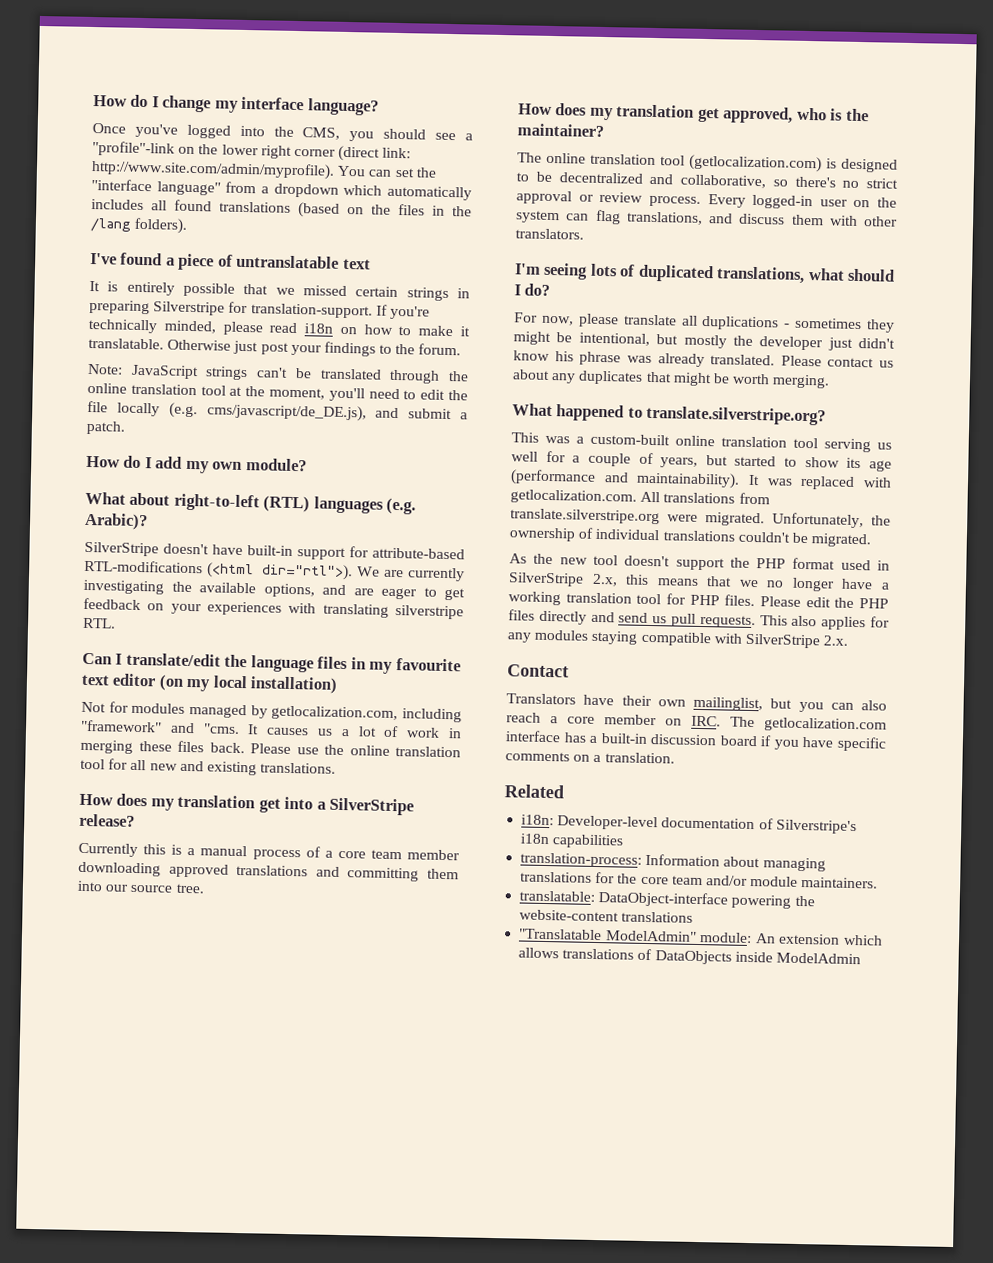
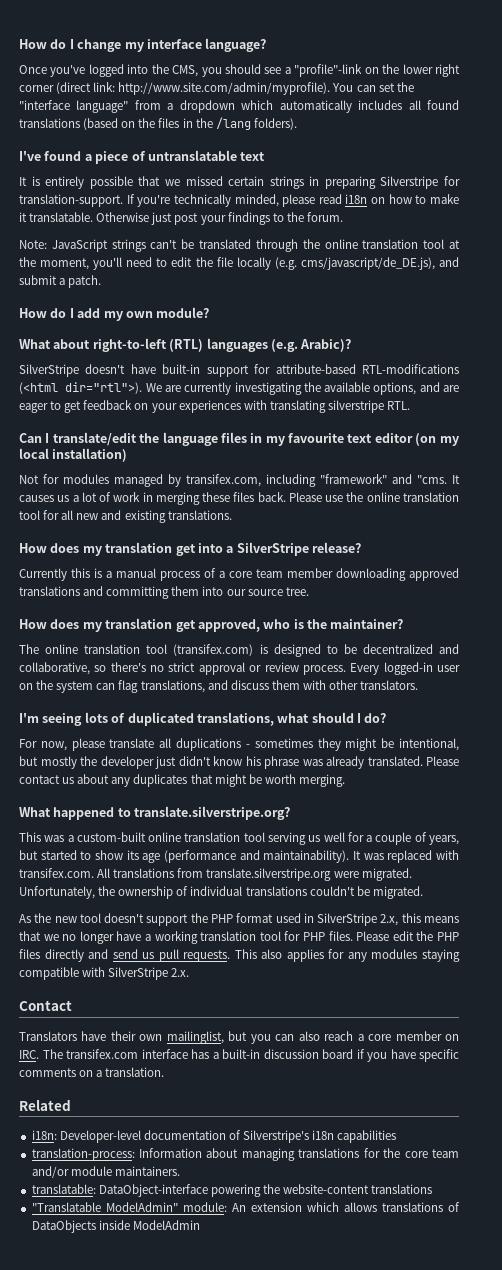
- Not for modules managed by getlocalization.com, including "framework" and "cms.
+ Not for modules managed by transifex.com, including "framework" and "cms.
- The online translation tool (getlocalization.com) is designed to be decentralized and collaborative, so there's no strict approval or review process.
+ The online translation tool (transifex.com) is designed to be decentralized and collaborative, so there's no strict approval or review process.
- It was replaced with getlocalization.com. All translations from translate.silverstripe.org were migrated.
+ It was replaced with transifex.com. All translations from translate.silverstripe.org were migrated.
- Translators have their own mailinglist, but you can also reach a core member on IRC. The getlocalization.com interface has a built-in discussion board if you have specific comments on a translation.
+ Translators have their own mailinglist, but you can also reach a core member on IRC. The transifex.com interface has a built-in discussion board if you have specific comments on a translation.

